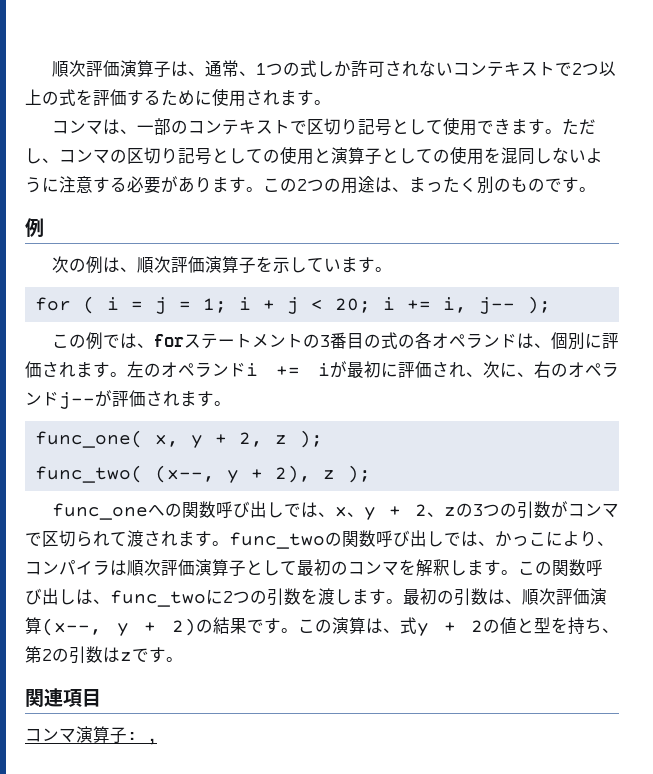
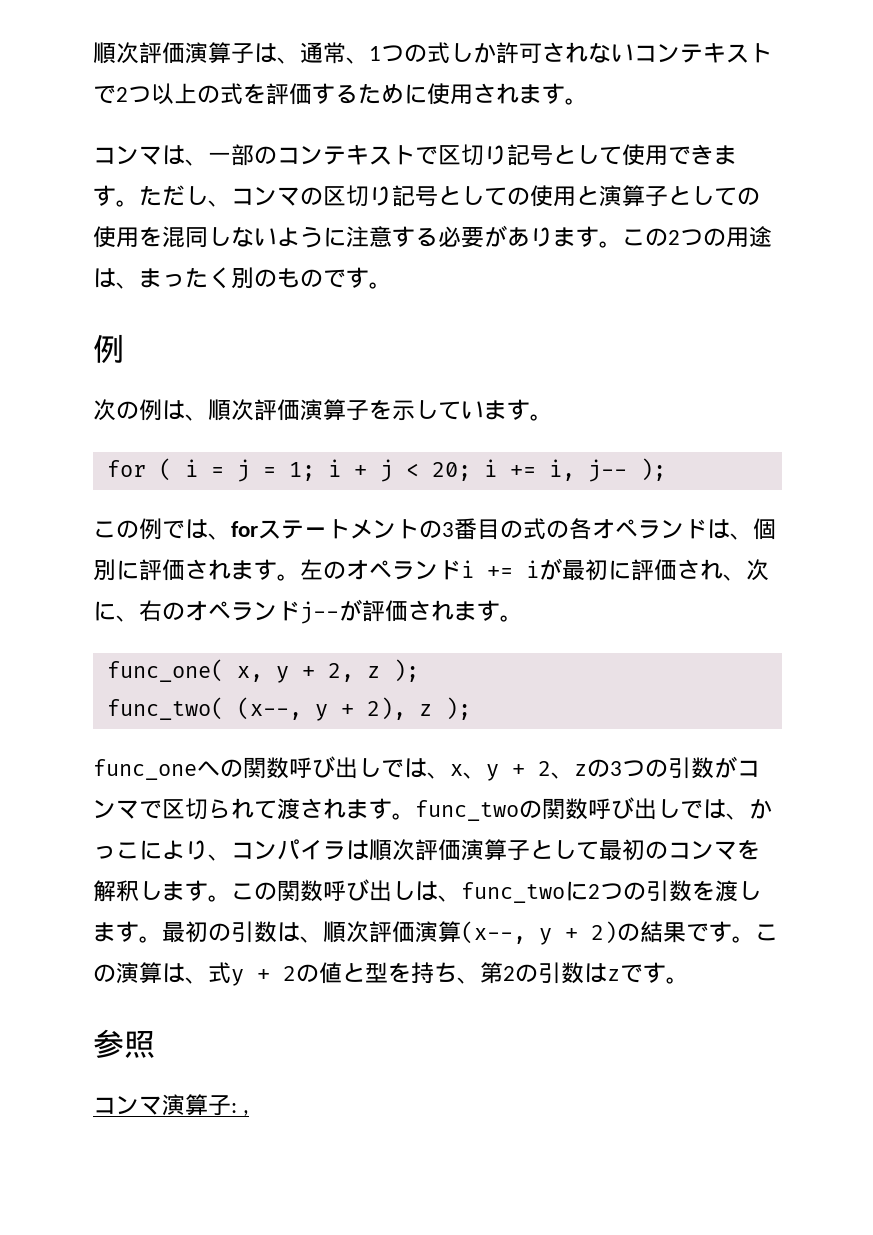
- 関連項目
+ 参照

